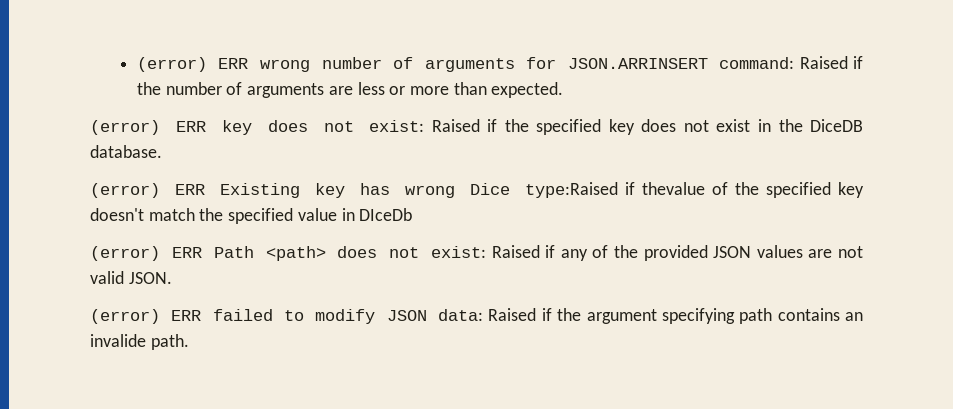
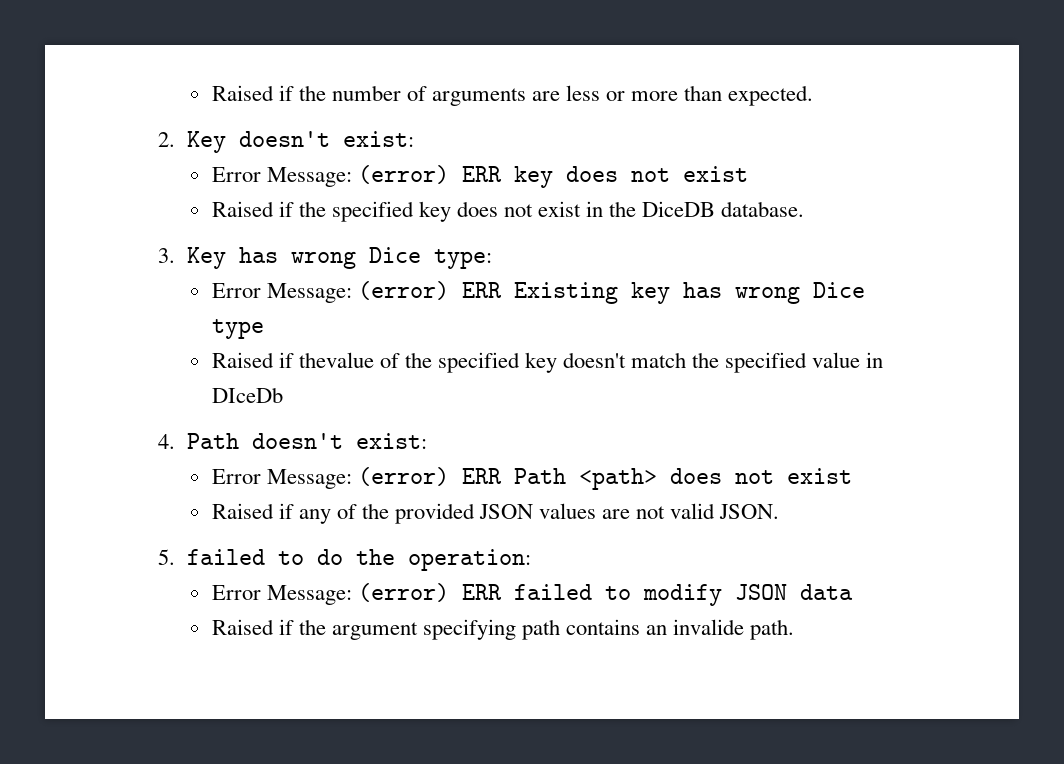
- (error) ERR wrong number of arguments for JSON.ARRINSERT command: Raised if the number of arguments are less or more than expected.
+ Raised if the number of arguments are less or more than expected.
- (error) ERR key does not exist: Raised if the specified key does not exist in the DiceDB database.
+ 2. Key doesn't exist:
+ Error Message: (error) ERR key does not exist
+ Raised if the specified key does not exist in the DiceDB database.
- (error) ERR Existing key has wrong Dice type:Raised if thevalue of the specified key doesn't match the specified value in DIceDb
+ 3. Key has wrong Dice type:
+ Error Message: (error) ERR Existing key has wrong Dice type
+ Raised if thevalue of the specified key doesn't match the specified value in DIceDb
- (error) ERR Path <path> does not exist: Raised if any of the provided JSON values are not valid JSON.
+ 4. Path doesn't exist:
+ Error Message: (error) ERR Path <path> does not exist
+ Raised if any of the provided JSON values are not valid JSON.
- (error) ERR failed to modify JSON data: Raised if the argument specifying path contains an invalide path.
+ 5. failed to do the operation:
+ Error Message: (error) ERR failed to modify JSON data
+ Raised if the argument specifying path contains an invalide path.

